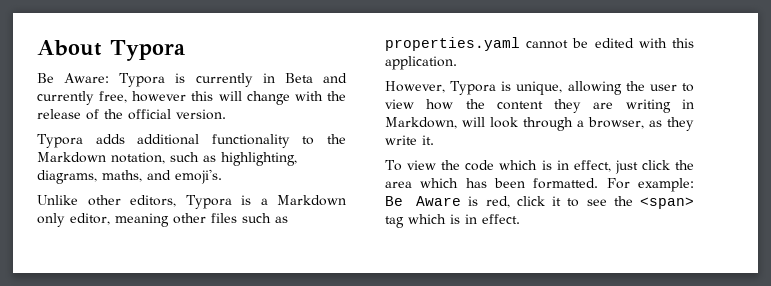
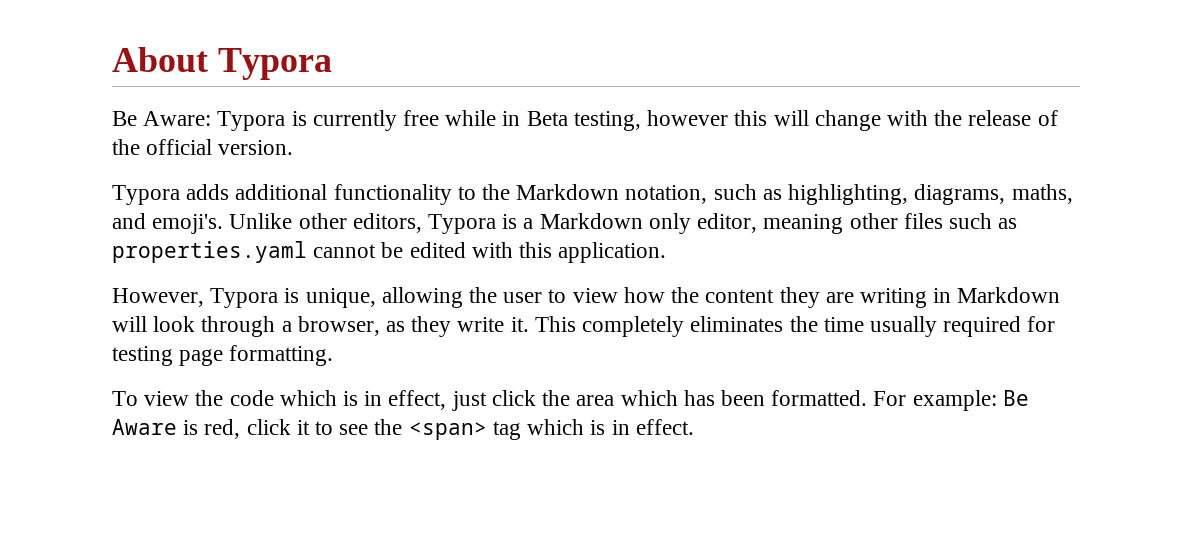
- Be Aware: Typora is currently in Beta and currently free, however this will change with the release of the official version.
+ Be Aware: Typora is currently free while in Beta testing, however this will change with the release of the official version.
- Typora adds additional functionality to the Markdown notation, such as highlighting, diagrams, maths, and emoji's.
- Unlike other editors, Typora is a Markdown only editor, meaning other files such as properties.yaml cannot be edited with this application.
+ Typora adds additional functionality to the Markdown notation, such as highlighting, diagrams, maths, and emoji's. Unlike other editors, Typora is a Markdown only editor, meaning other files such as properties.yaml cannot be edited with this application.
- However, Typora is unique, allowing the user to view how the content they are writing in Markdown, will look through a browser, as they write it.
+ However, Typora is unique, allowing the user to view how the content they are writing in Markdown will look through a browser, as they write it. This completely eliminates the time usually required for testing page formatting.

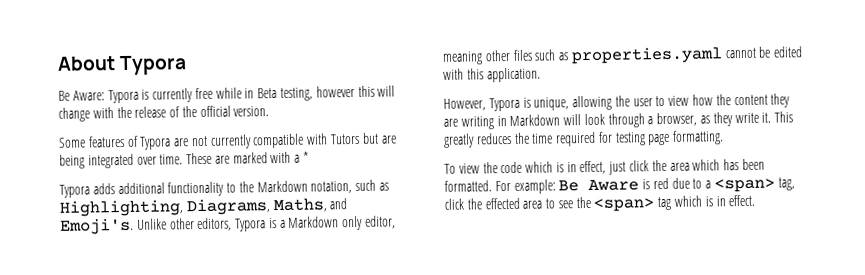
+ Some features of Typora are not currently compatible with Tutors but are being integrated over time. These are marked with a *
- Typora adds additional functionality to the Markdown notation, such as highlighting, diagrams, maths, and emoji's.
+ Typora adds additional functionality to the Markdown notation, such as Highlighting, Diagrams, Maths, and Emoji's.
- This completely eliminates the time usually required for testing page formatting.
+ This greatly reduces the time required for testing page formatting.
- For example: Be Aware is red, click it to see the <span> tag which is in effect.
+ For example: Be Aware is red due to a <span> tag, click the effected area to see the <span> tag which is in effect.

